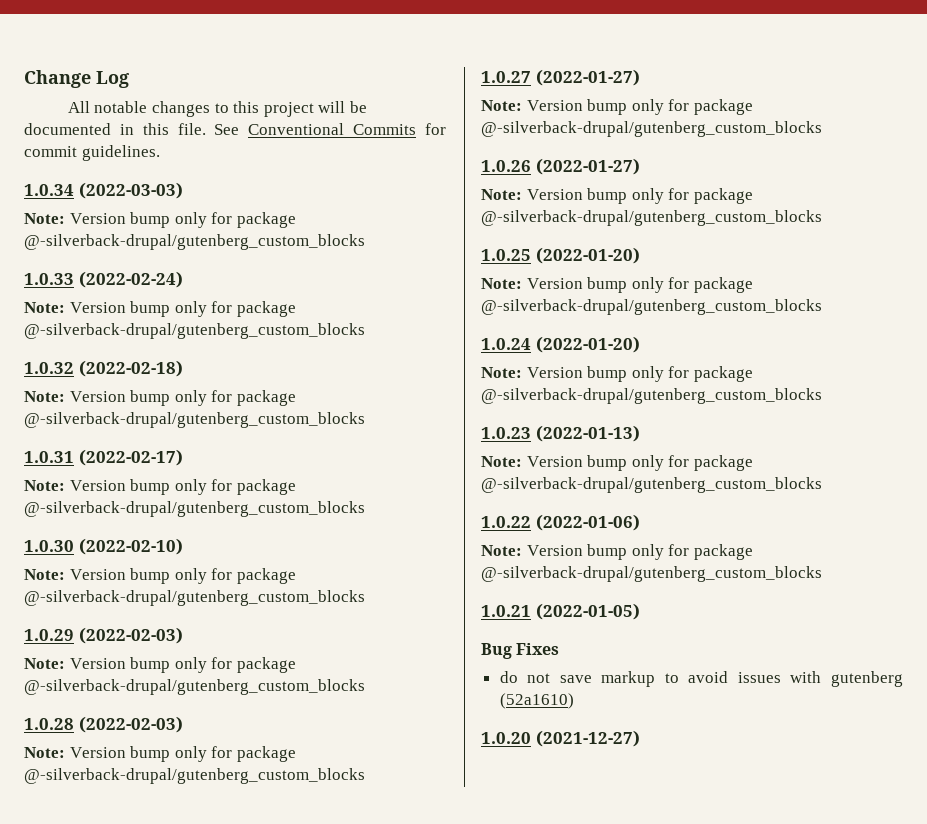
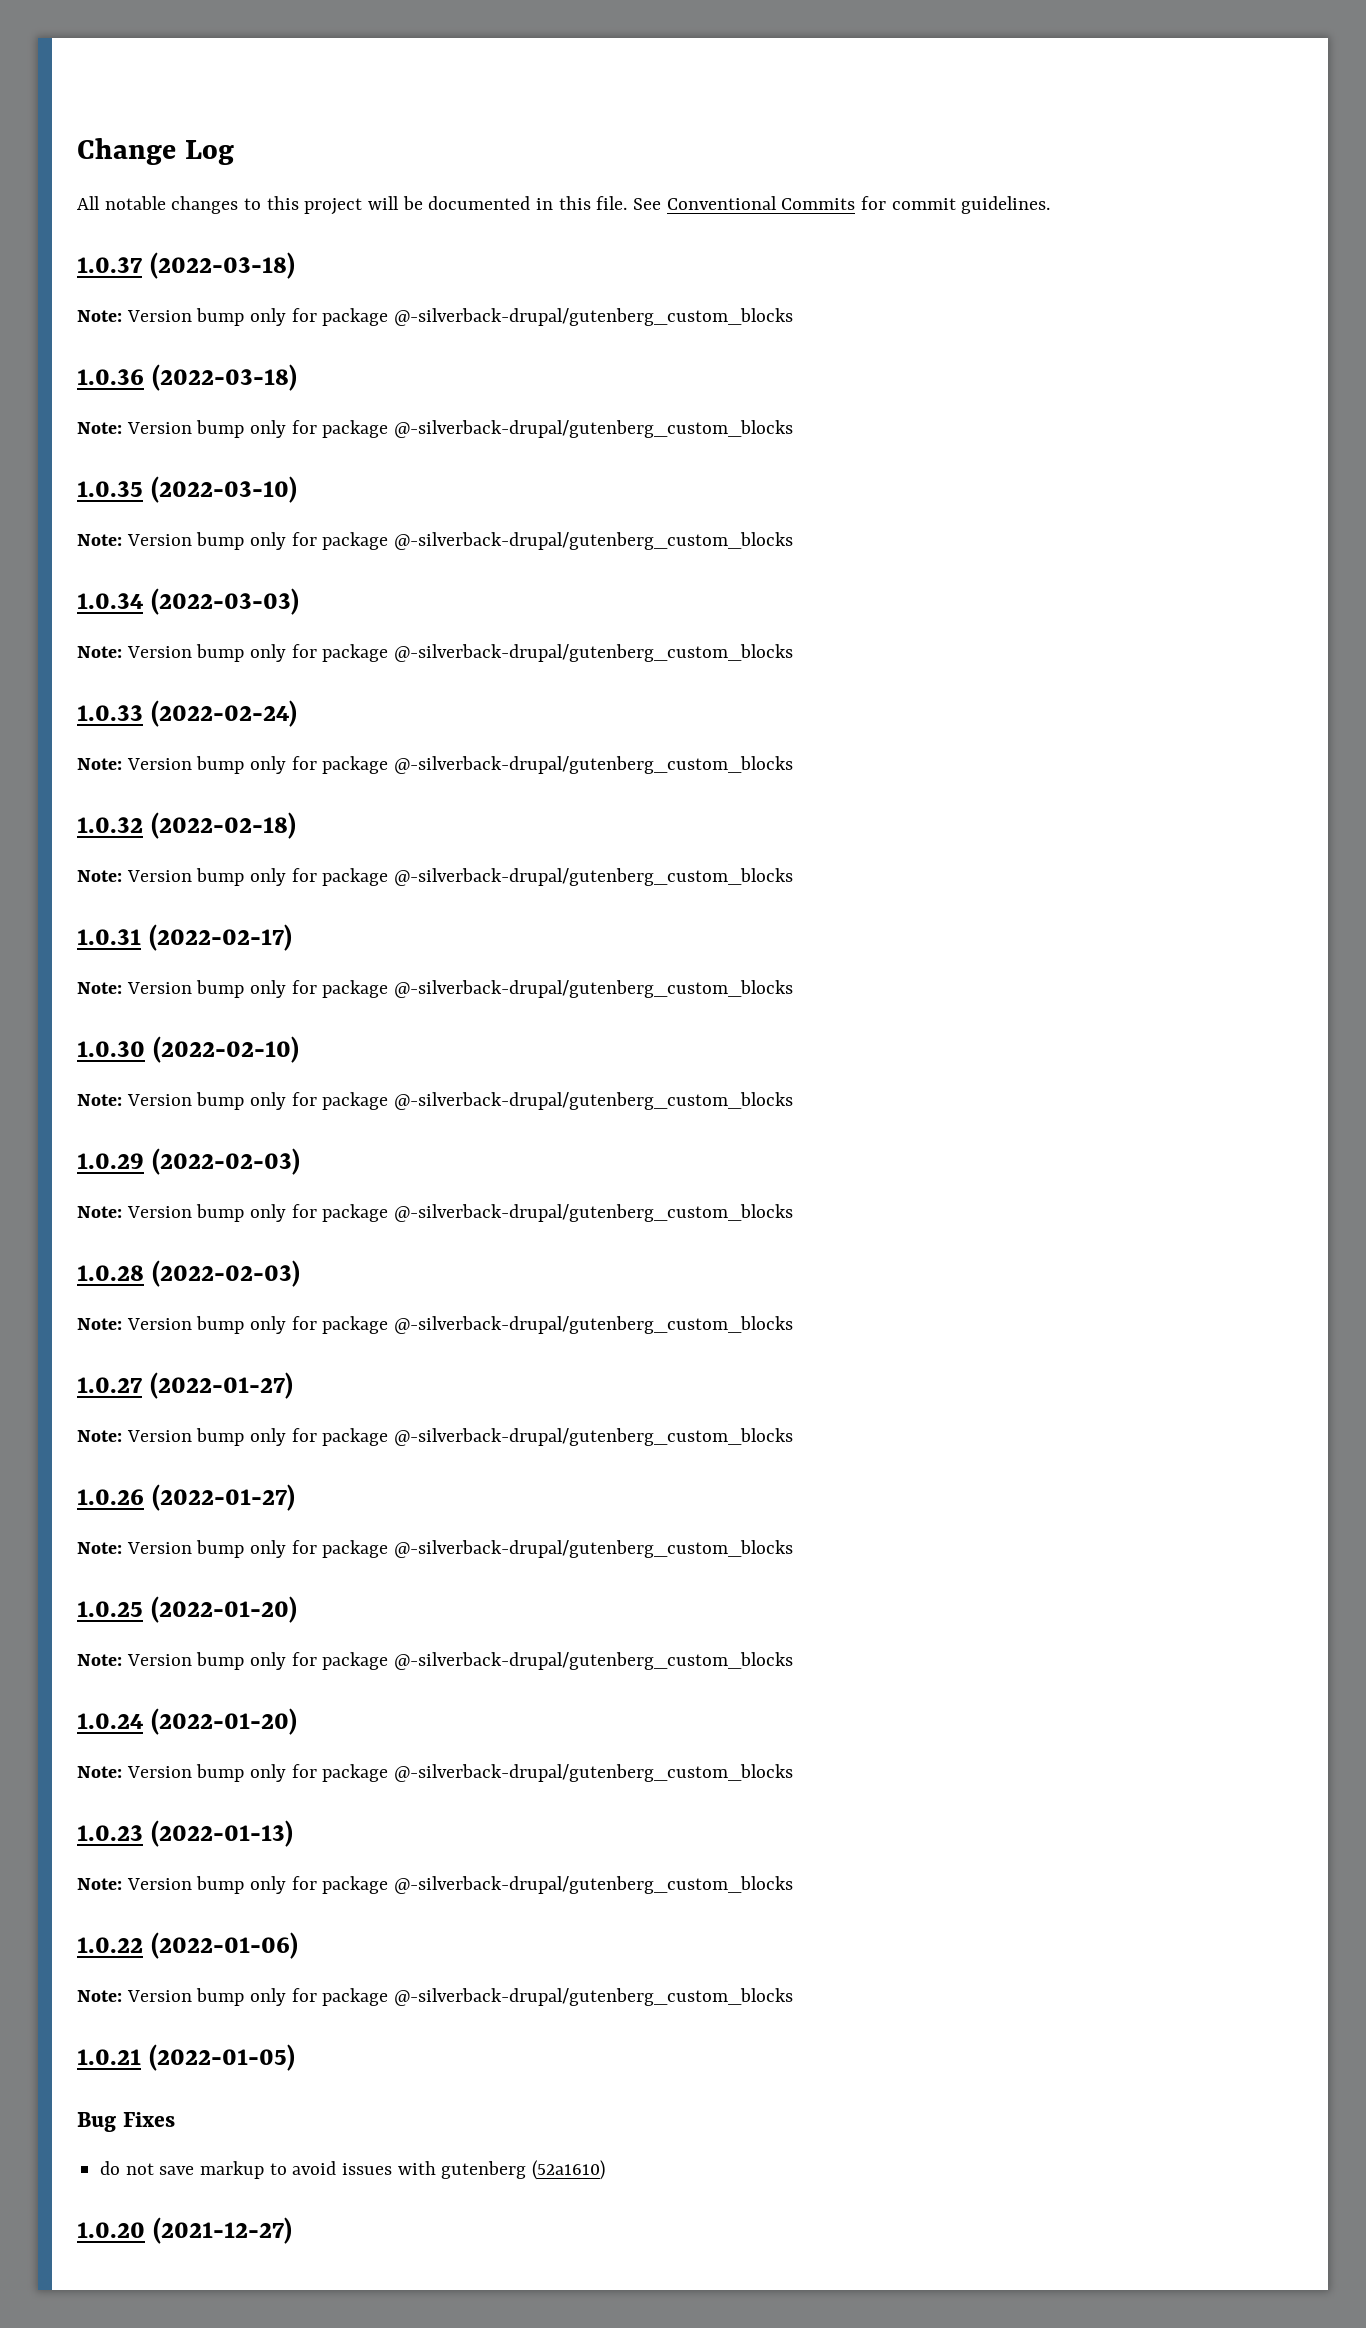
+ 1.0.37 (2022-03-18)
+ Note: Version bump only for package @-silverback-drupal/gutenberg_custom_blocks
+ 1.0.36 (2022-03-18)
+ Note: Version bump only for package @-silverback-drupal/gutenberg_custom_blocks
+ 1.0.35 (2022-03-10)
+ Note: Version bump only for package @-silverback-drupal/gutenberg_custom_blocks

